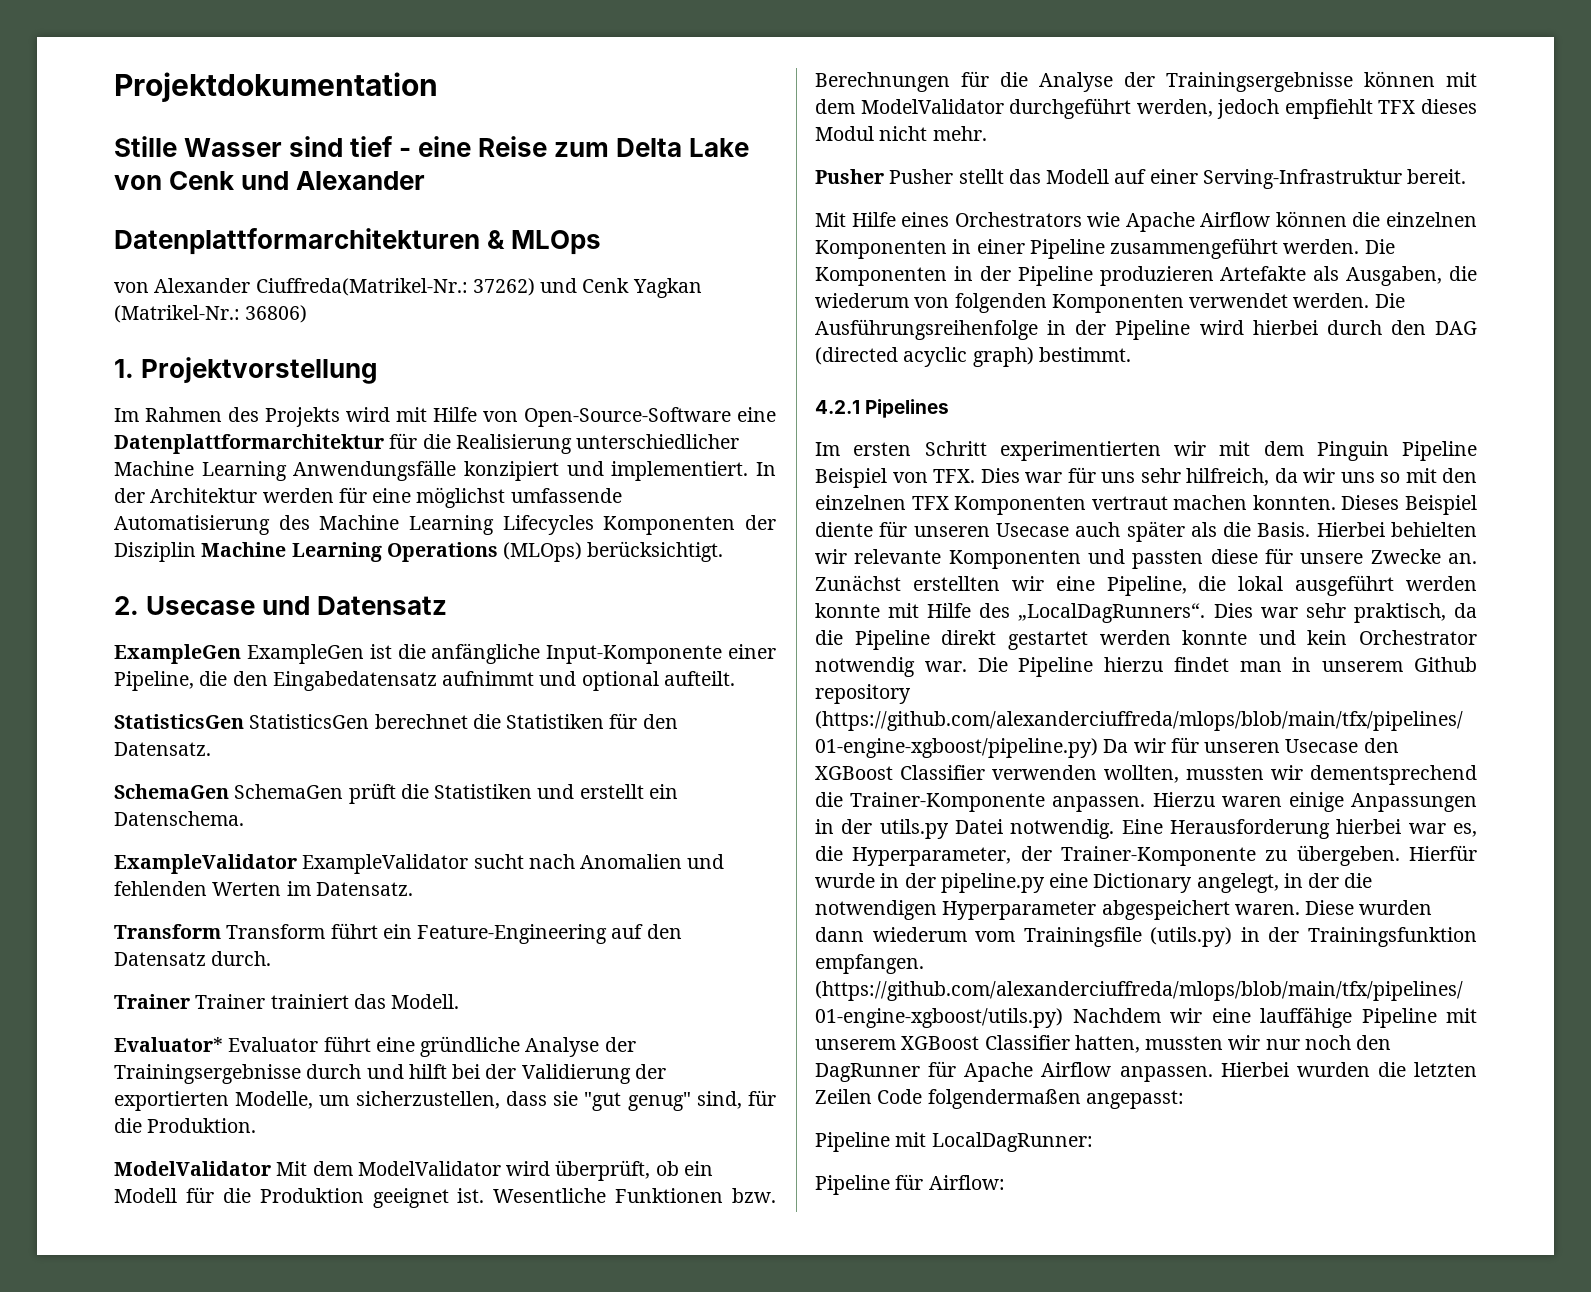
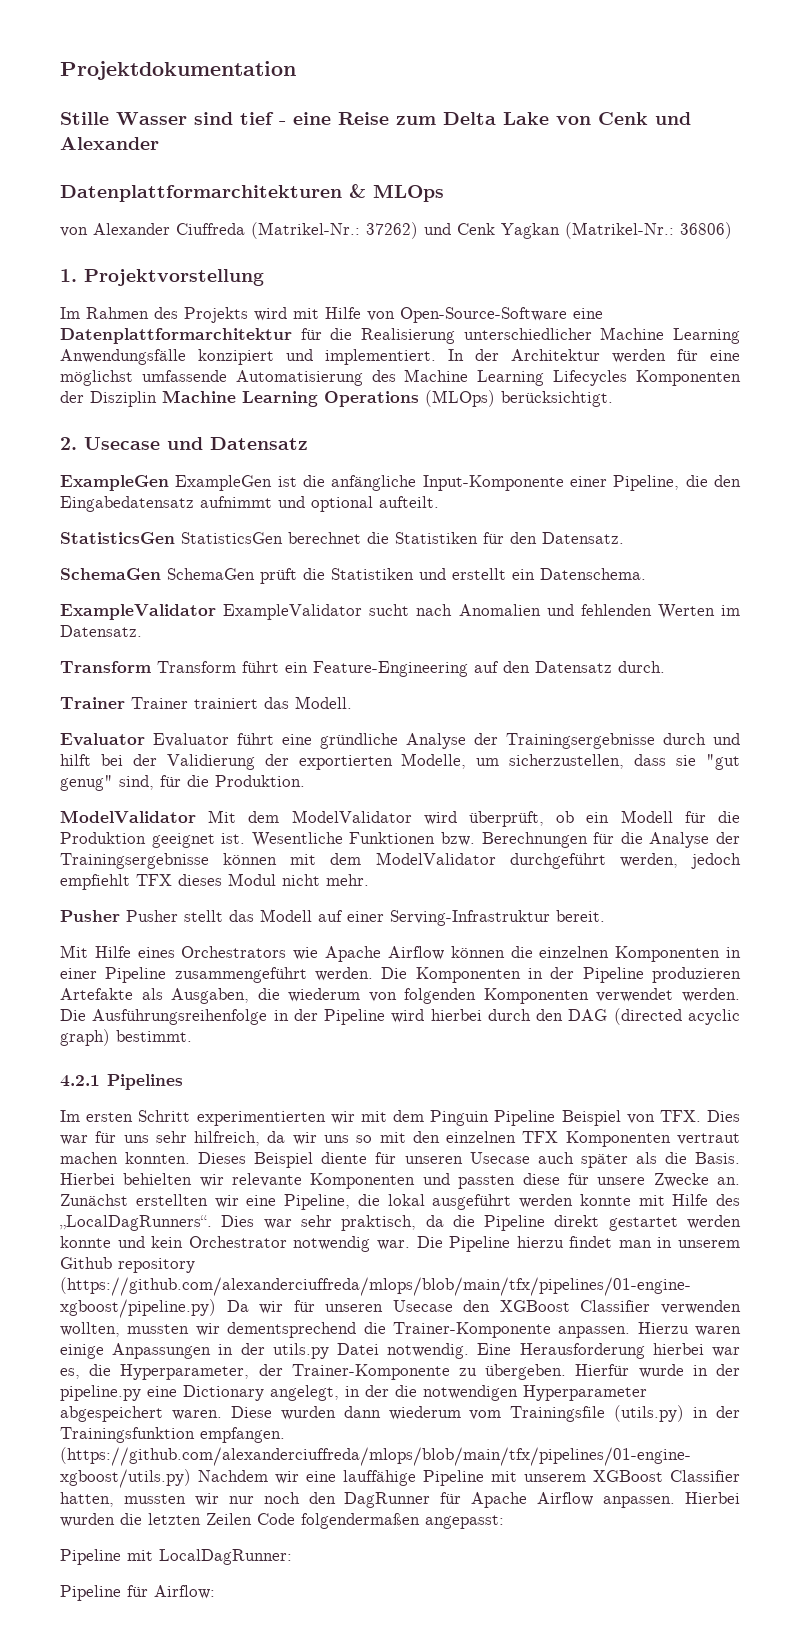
- von Alexander Ciuffreda(Matrikel-Nr.: 37262) und Cenk Yagkan (Matrikel-Nr.: 36806)
+ von Alexander Ciuffreda (Matrikel-Nr.: 37262) und Cenk Yagkan (Matrikel-Nr.: 36806)
- Evaluator* Evaluator führt eine gründliche Analyse der Trainingsergebnisse durch und hilft bei der Validierung der exportierten Modelle, um sicherzustellen, dass sie "gut genug" sind, für die Produktion.
+ Evaluator Evaluator führt eine gründliche Analyse der Trainingsergebnisse durch und hilft bei der Validierung der exportierten Modelle, um sicherzustellen, dass sie "gut genug" sind, für die Produktion.

